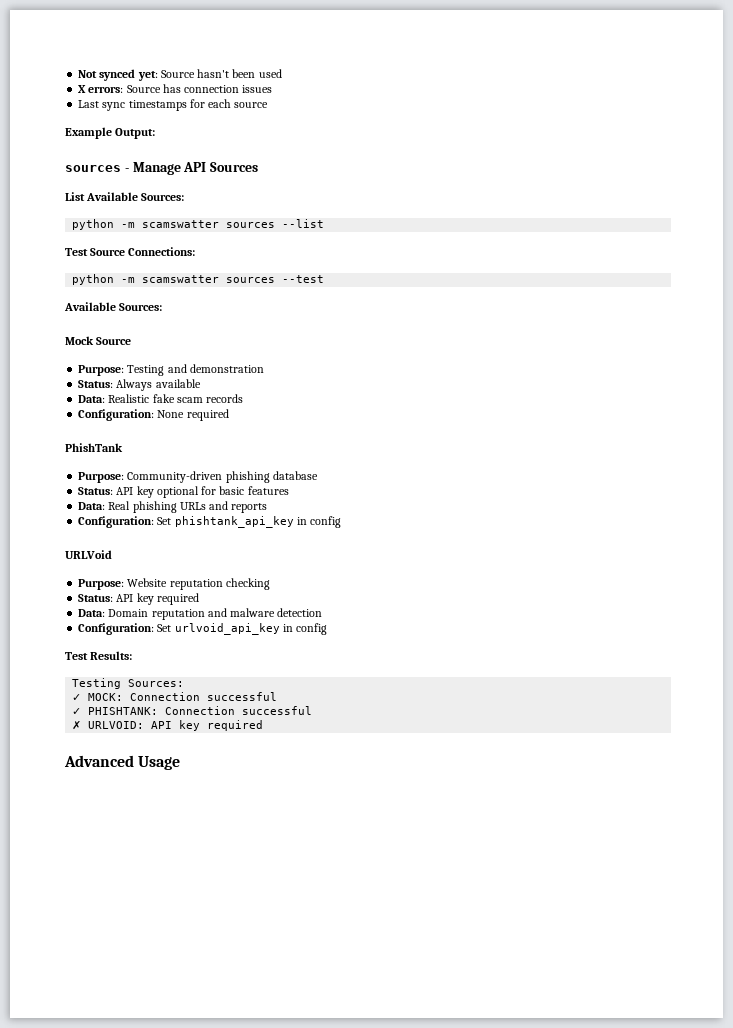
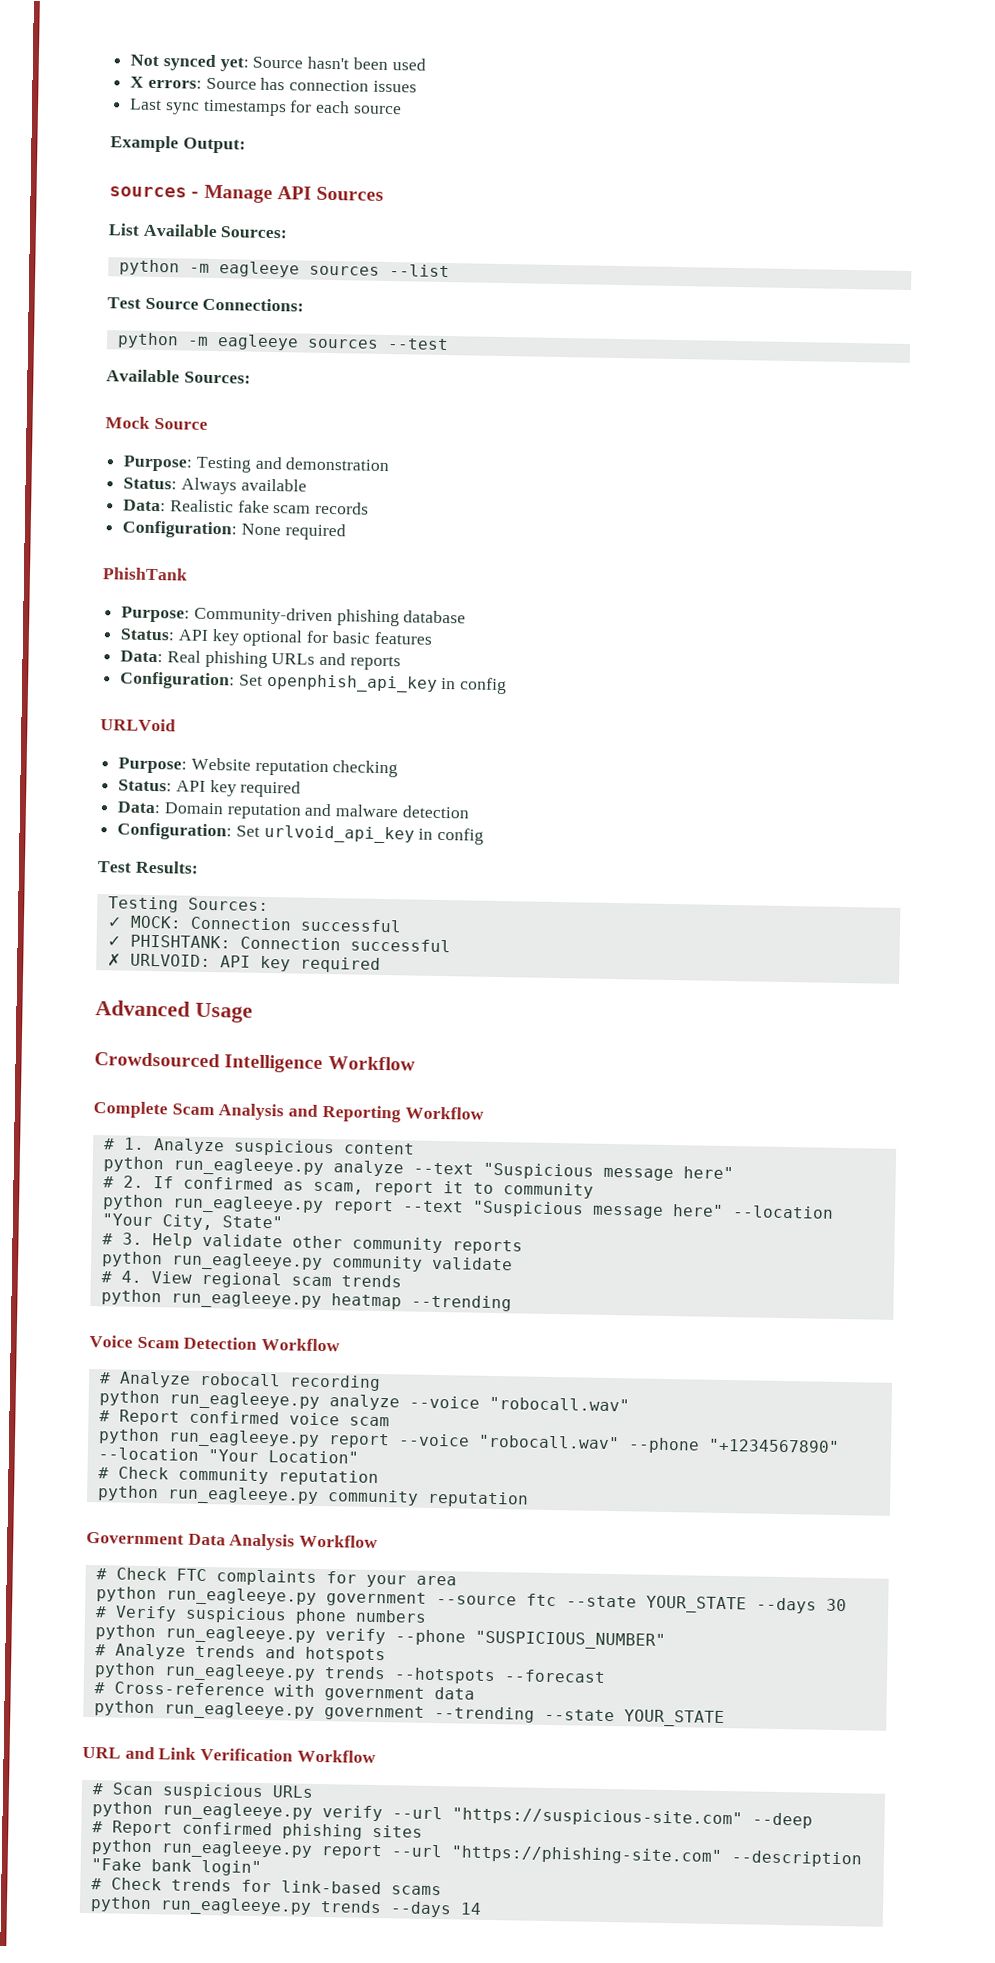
- python -m scamswatter sources --list
+ python -m eagleeye sources --list
- python -m scamswatter sources --test
+ python -m eagleeye sources --test
- Configuration: Set phishtank_api_key in config
+ Configuration: Set openphish_api_key in config
+ Crowdsourced Intelligence Workflow
+ Complete Scam Analysis and Reporting Workflow
+ # 1. Analyze suspicious content
+ python run_eagleeye.py analyze --text "Suspicious message here"
+ # 2. If confirmed as scam, report it to community
+ python run_eagleeye.py report --text "Suspicious message here" --location "Your City, State"
+ # 3. Help validate other community reports
+ python run_eagleeye.py community validate
+ # 4. View regional scam trends
+ python run_eagleeye.py heatmap --trending
+ Voice Scam Detection Workflow
+ # Analyze robocall recording
+ python run_eagleeye.py analyze --voice "robocall.wav"
+ # Report confirmed voice scam
+ python run_eagleeye.py report --voice "robocall.wav" --phone "+1234567890" --location "Your Location"
+ # Check community reputation
+ python run_eagleeye.py community reputation
+ Government Data Analysis Workflow
+ # Check FTC complaints for your area
+ python run_eagleeye.py government --source ftc --state YOUR_STATE --days 30
+ # Verify suspicious phone numbers
+ python run_eagleeye.py verify --phone "SUSPICIOUS_NUMBER"
+ # Analyze trends and hotspots
+ python run_eagleeye.py trends --hotspots --forecast
+ # Cross-reference with government data
+ python run_eagleeye.py government --trending --state YOUR_STATE
+ URL and Link Verification Workflow
+ # Scan suspicious URLs
+ python run_eagleeye.py verify --url "https://suspicious-site.com" --deep
+ # Report confirmed phishing sites
+ python run_eagleeye.py report --url "https://phishing-site.com" --description "Fake bank login"
+ # Check trends for link-based scams
+ python run_eagleeye.py trends --days 14

